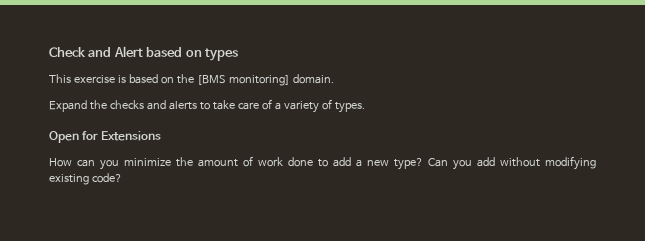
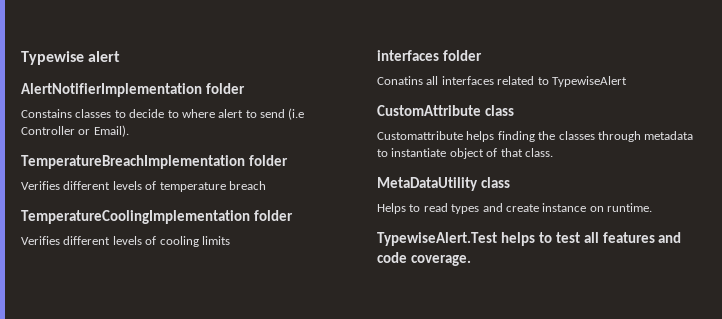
- Check and Alert based on types
- This exercise is based on the [BMS monitoring] domain.
- Expand the checks and alerts to take care of a variety of types.
- Open for Extensions
- How can you minimize the amount of work done to add a new type? Can you add without modifying existing code?
+ Typewise alert
+ AlertNotifierImplementation folder
+ Constains classes to decide to where alert to send (i.e Controller or Email).
+ TemperatureBreachImplementation folder
+ Verifies different levels of temperature breach
+ TemperatureCoolingImplementation folder
+ Verifies different levels of cooling limits
+ interfaces folder
+ Conatins all interfaces related to TypewiseAlert
+ CustomAttribute class
+ Customattribute helps finding the classes through metadata to instantiate object of that class.
+ MetaDataUtility class
+ Helps to read types and create instance on runtime.
+ TypewiseAlert.Test helps to test all features and code coverage.

